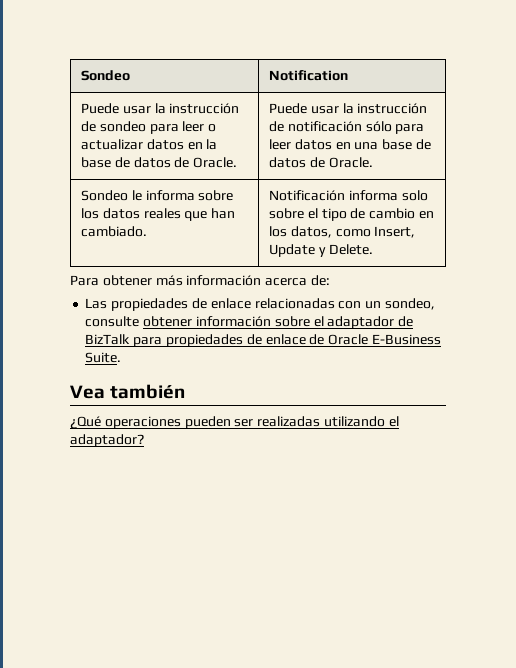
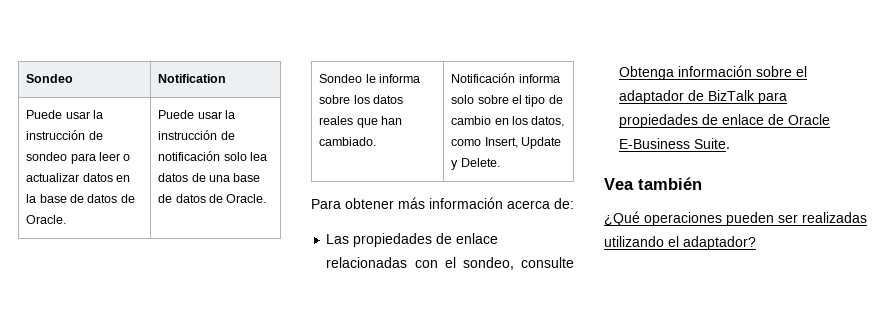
- Puede usar la instrucción de sondeo para leer o actualizar datos en la base de datos de Oracle. | Puede usar la instrucción de notificación sólo para leer datos en una base de datos de Oracle.
+ Puede usar la instrucción de sondeo para leer o actualizar datos en la base de datos de Oracle. | Puede usar la instrucción de notificación solo lea datos de una base de datos de Oracle.
- Las propiedades de enlace relacionadas con un sondeo, consulte obtener información sobre el adaptador de BizTalk para propiedades de enlace de Oracle E-Business Suite.
+ Las propiedades de enlace relacionadas con el sondeo, consulte Obtenga información sobre el adaptador de BizTalk para propiedades de enlace de Oracle E-Business Suite.

